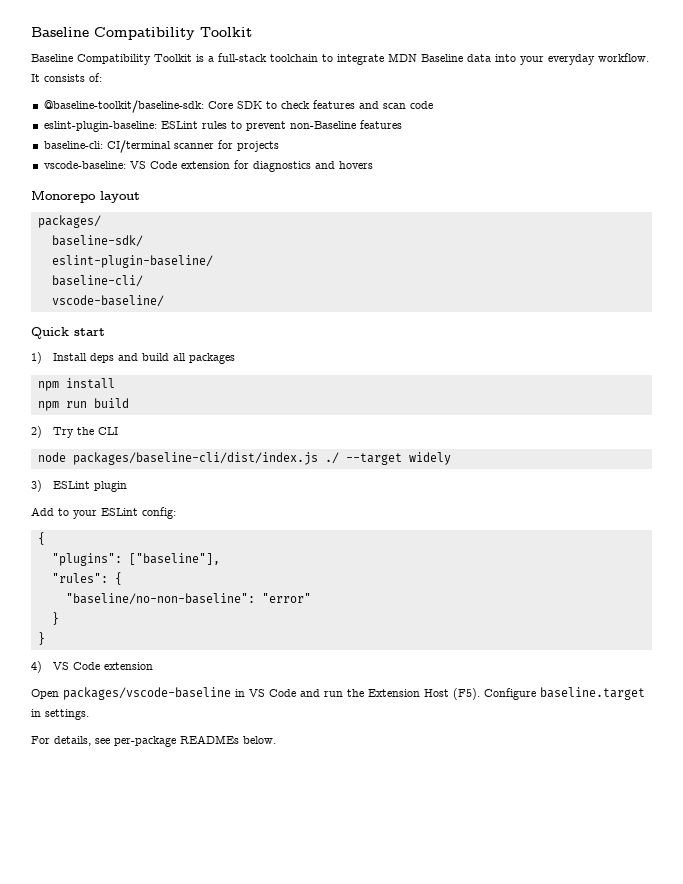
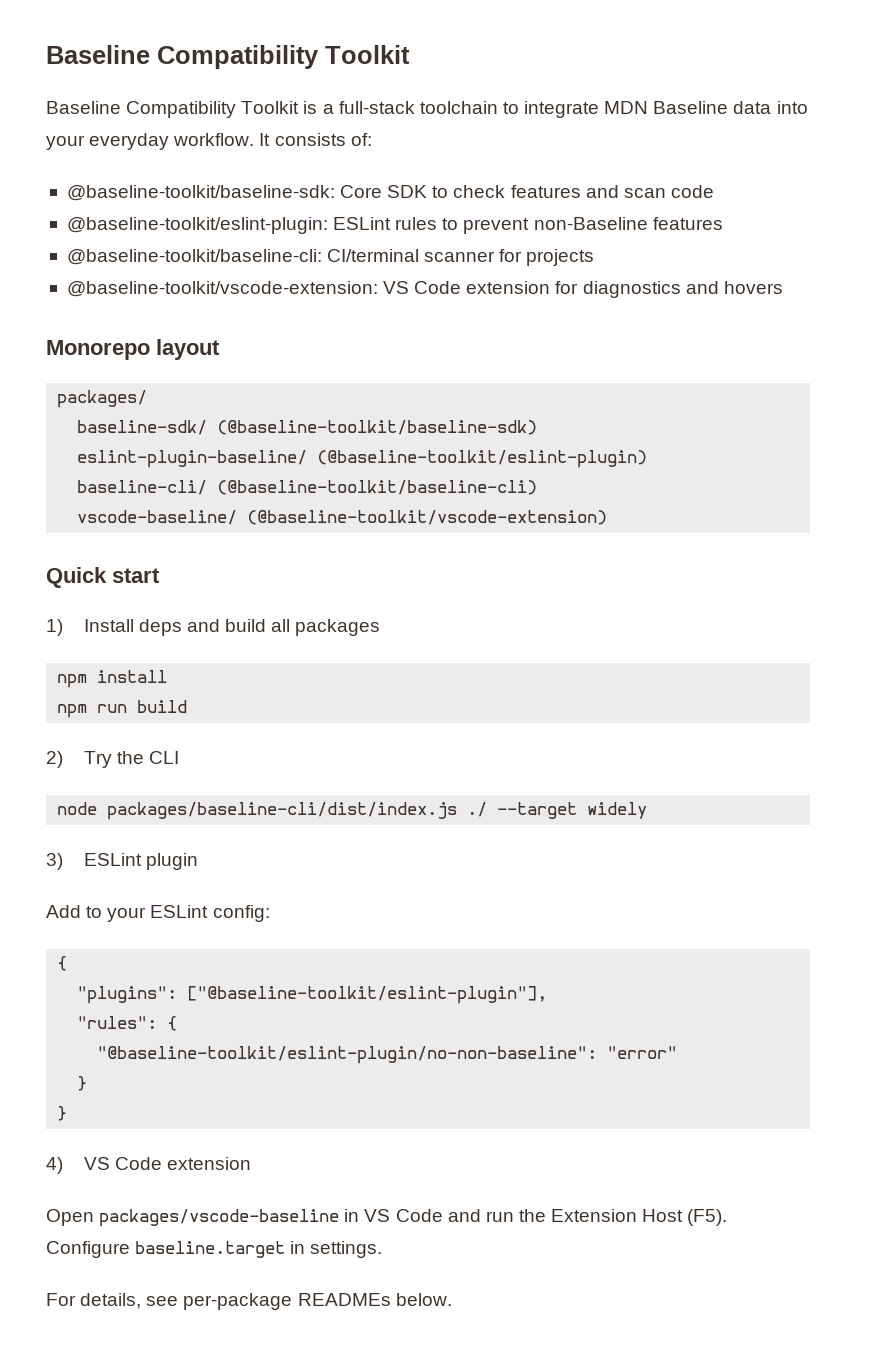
- eslint-plugin-baseline: ESLint rules to prevent non‑Baseline features
+ @baseline-toolkit/eslint-plugin: ESLint rules to prevent non‑Baseline features
- baseline-cli: CI/terminal scanner for projects
+ @baseline-toolkit/baseline-cli: CI/terminal scanner for projects
- vscode-baseline: VS Code extension for diagnostics and hovers
+ @baseline-toolkit/vscode-extension: VS Code extension for diagnostics and hovers
- baseline-sdk/
+ baseline-sdk/ (@baseline-toolkit/baseline-sdk)
- eslint-plugin-baseline/
+ eslint-plugin-baseline/ (@baseline-toolkit/eslint-plugin)
- baseline-cli/
+ baseline-cli/ (@baseline-toolkit/baseline-cli)
- vscode-baseline/
+ vscode-baseline/ (@baseline-toolkit/vscode-extension)
- "plugins": ["baseline"],
+ "plugins": ["@baseline-toolkit/eslint-plugin"],
- "baseline/no-non-baseline": "error"
+ "@baseline-toolkit/eslint-plugin/no-non-baseline": "error"

